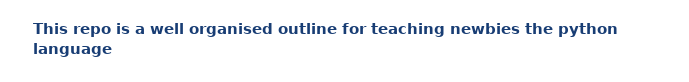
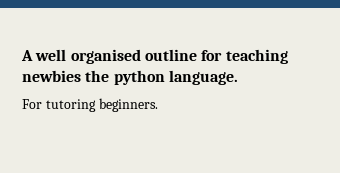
- This repo is a well organised outline for teaching newbies the python language
+ A well organised outline for teaching newbies the python language.
+ For tutoring beginners.

